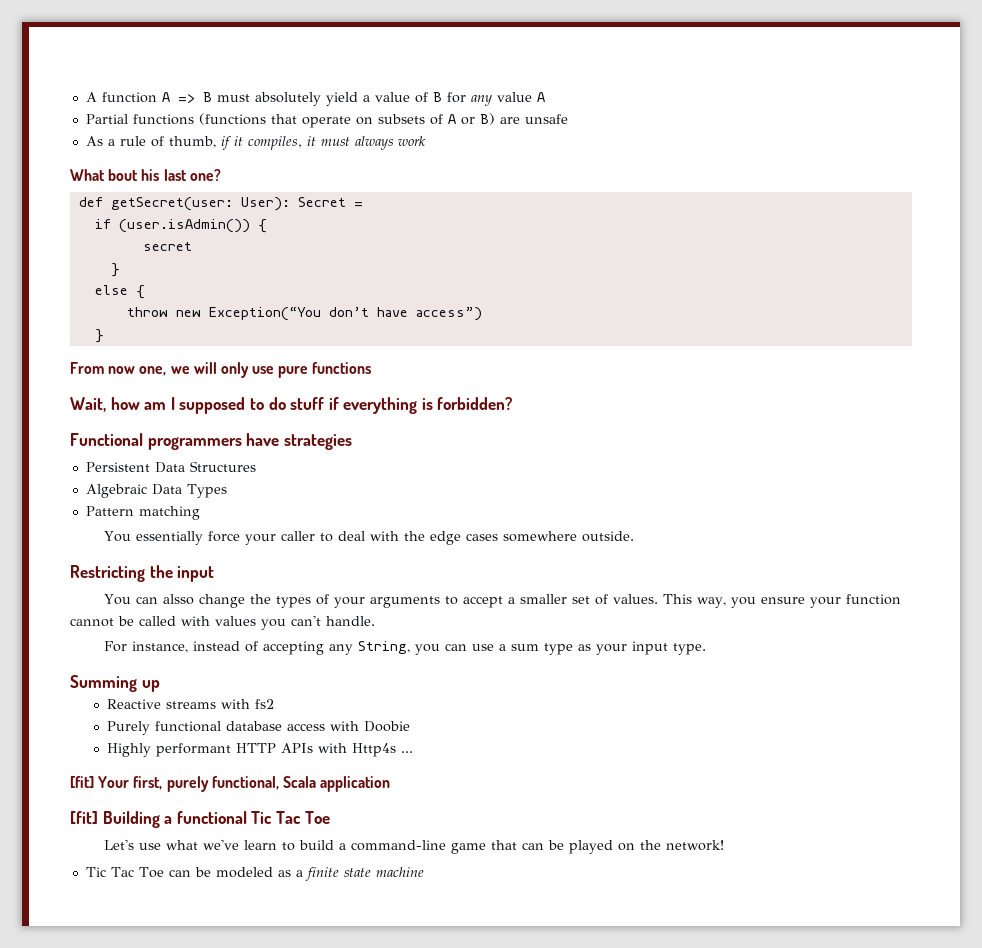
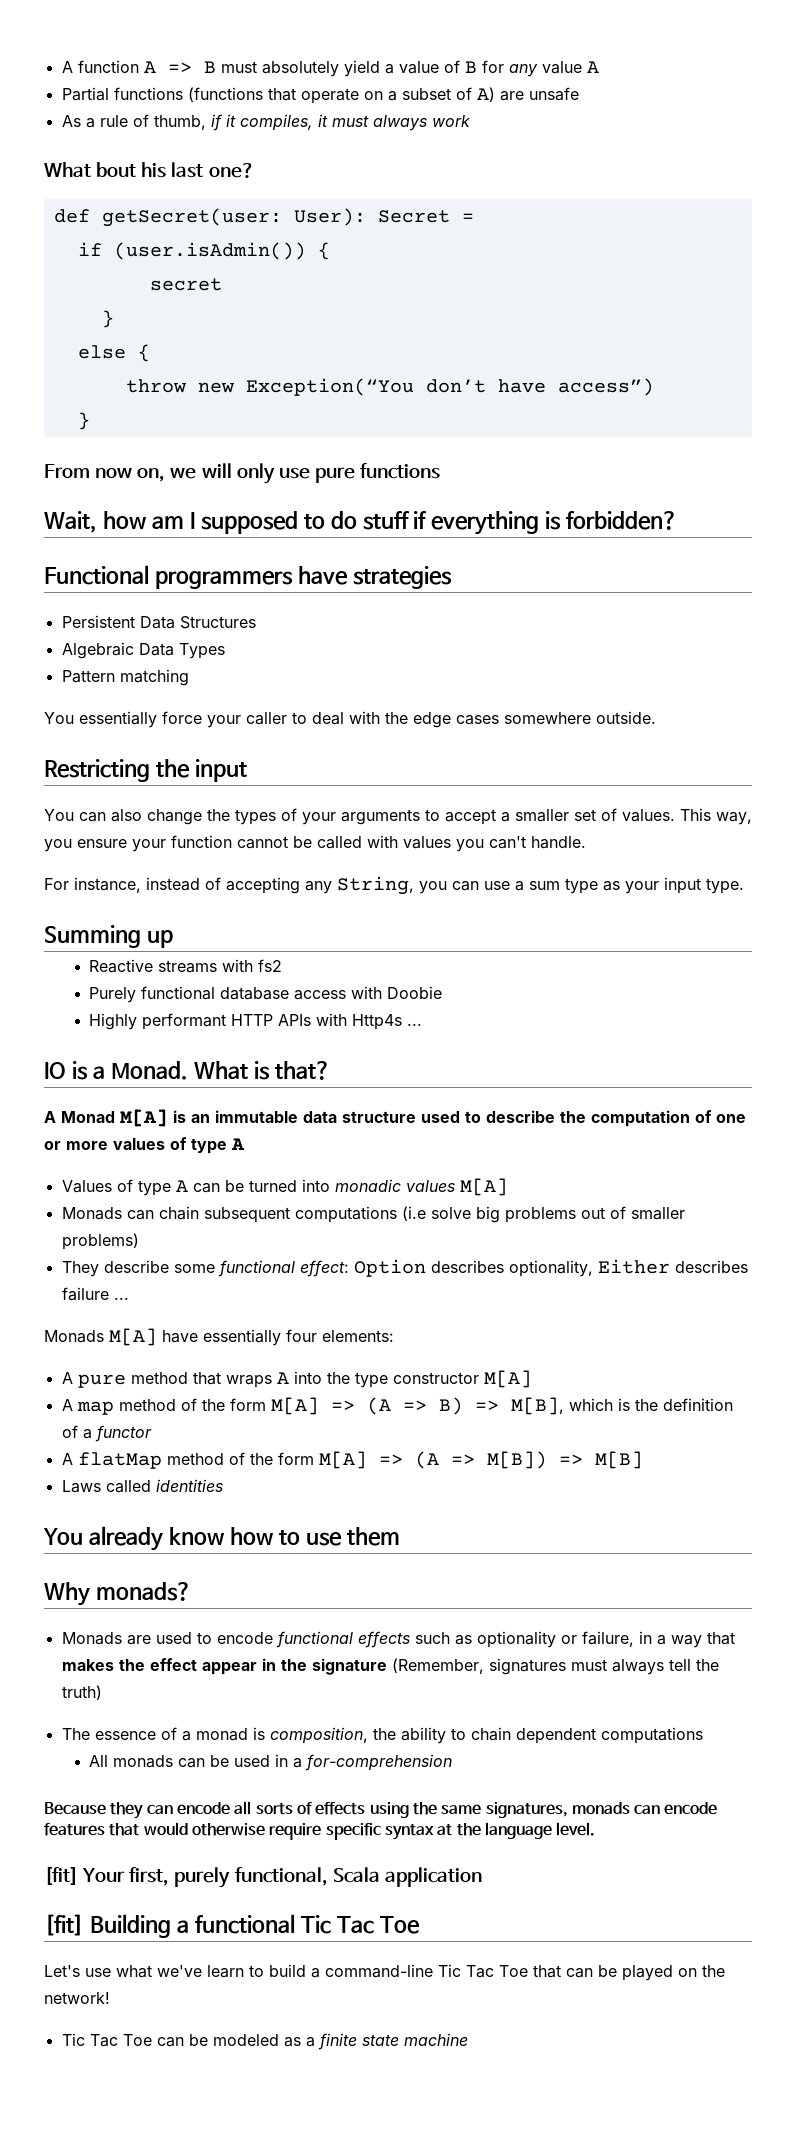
- Partial functions (functions that operate on subsets of A or B) are unsafe
+ Partial functions (functions that operate on a subset of A) are unsafe
- From now one, we will only use pure functions
+ From now on, we will only use pure functions
- You can alsso change the types of your arguments to accept a smaller set of values.
+ You can also change the types of your arguments to accept a smaller set of values.
+ IO is a Monad. What is that?
+ A Monad M[A] is an immutable data structure used to describe the computation of one or more values of type A
+ Values of type A can be turned into monadic values M[A]
+ Monads can chain subsequent computations (i.e solve big problems out of smaller problems)
+ They describe some functional effect: Option describes optionality, Either describes failure ...
+ Monads M[A] have essentially four elements:
+ A pure method that wraps A into the type constructor M[A]
+ A map method of the form M[A] => (A => B) => M[B], which is the definition of a functor
+ A flatMap method of the form M[A] => (A => M[B]) => M[B]
+ Laws called identities
+ You already know how to use them
+ Why monads?
+ Monads are used to encode functional effects such as optionality or failure, in a way that makes the effect appear in the signature (Remember, signatures must always tell the truth)
+ The essence of a monad is composition, the ability to chain dependent computations
+ All monads can be used in a for-comprehension
+ Because they can encode all sorts of effects using the same signatures, monads can encode features that would otherwise require specific syntax at the language level.
- Let's use what we've learn to build a command-line game that can be played on the network!
+ Let's use what we've learn to build a command-line Tic Tac Toe that can be played on the network!

